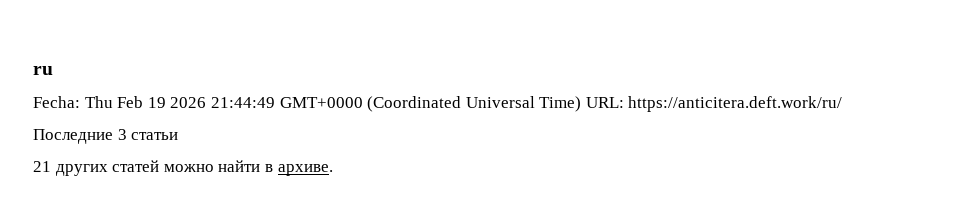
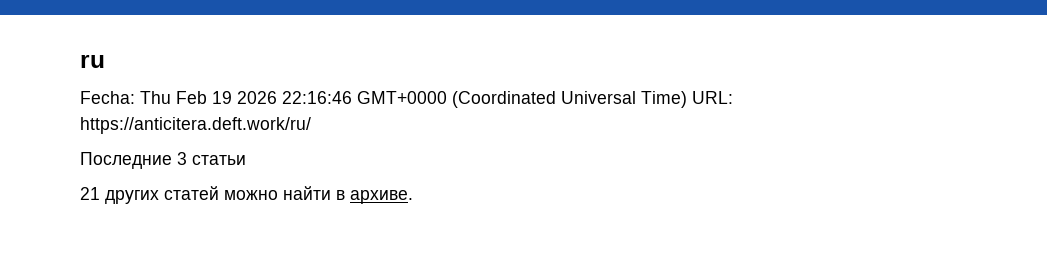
- Fecha: Thu Feb 19 2026 21:44:49 GMT+0000 (Coordinated Universal Time) URL: https://anticitera.deft.work/ru/
+ Fecha: Thu Feb 19 2026 22:16:46 GMT+0000 (Coordinated Universal Time) URL: https://anticitera.deft.work/ru/

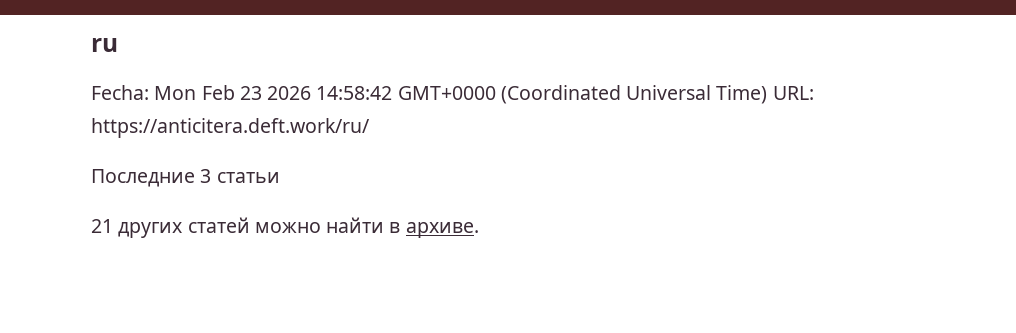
- Fecha: Thu Feb 19 2026 22:16:46 GMT+0000 (Coordinated Universal Time) URL: https://anticitera.deft.work/ru/
+ Fecha: Mon Feb 23 2026 14:58:42 GMT+0000 (Coordinated Universal Time) URL: https://anticitera.deft.work/ru/

